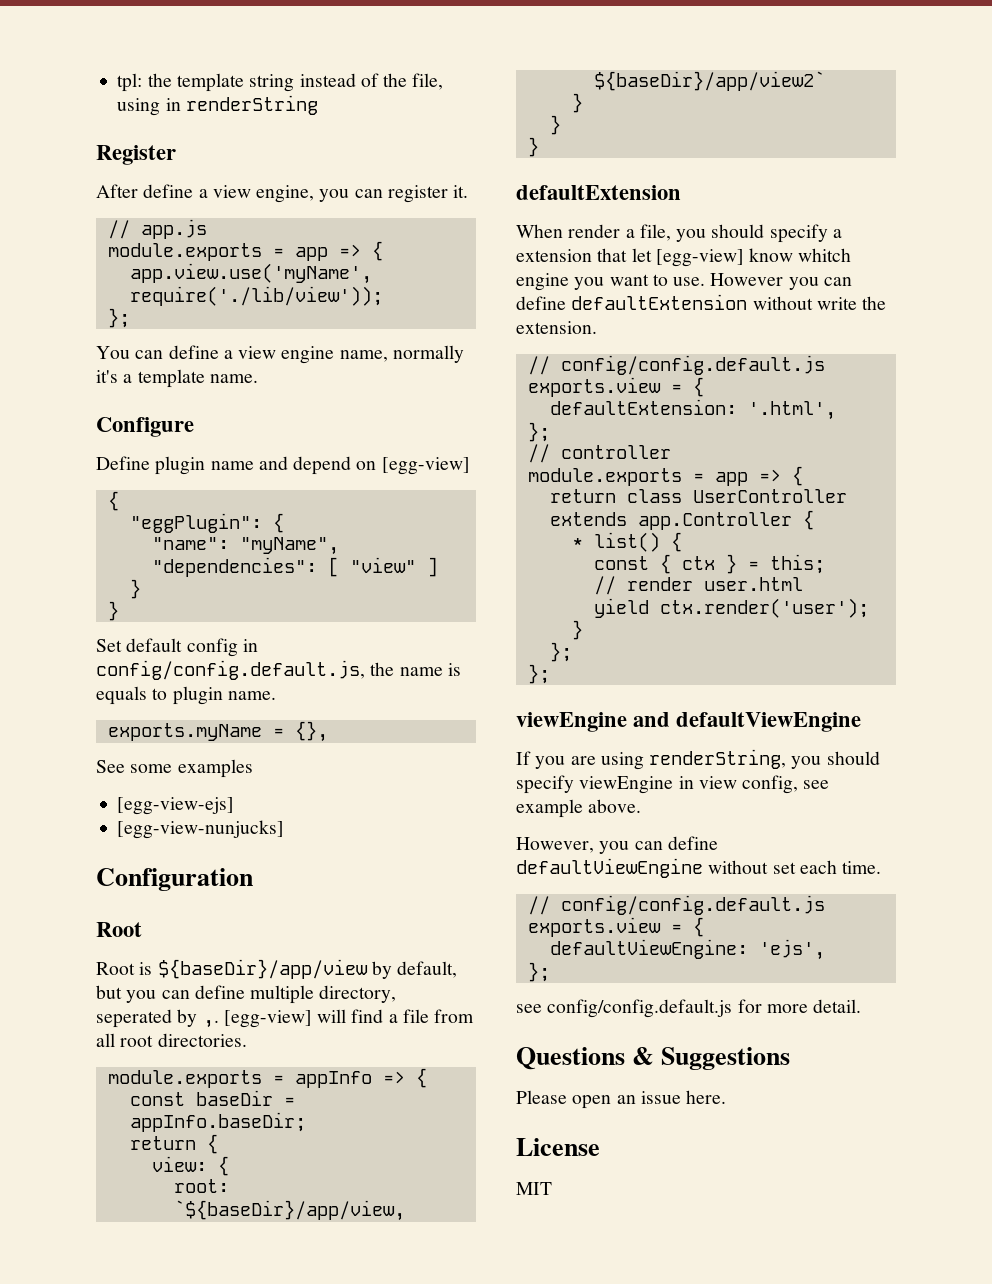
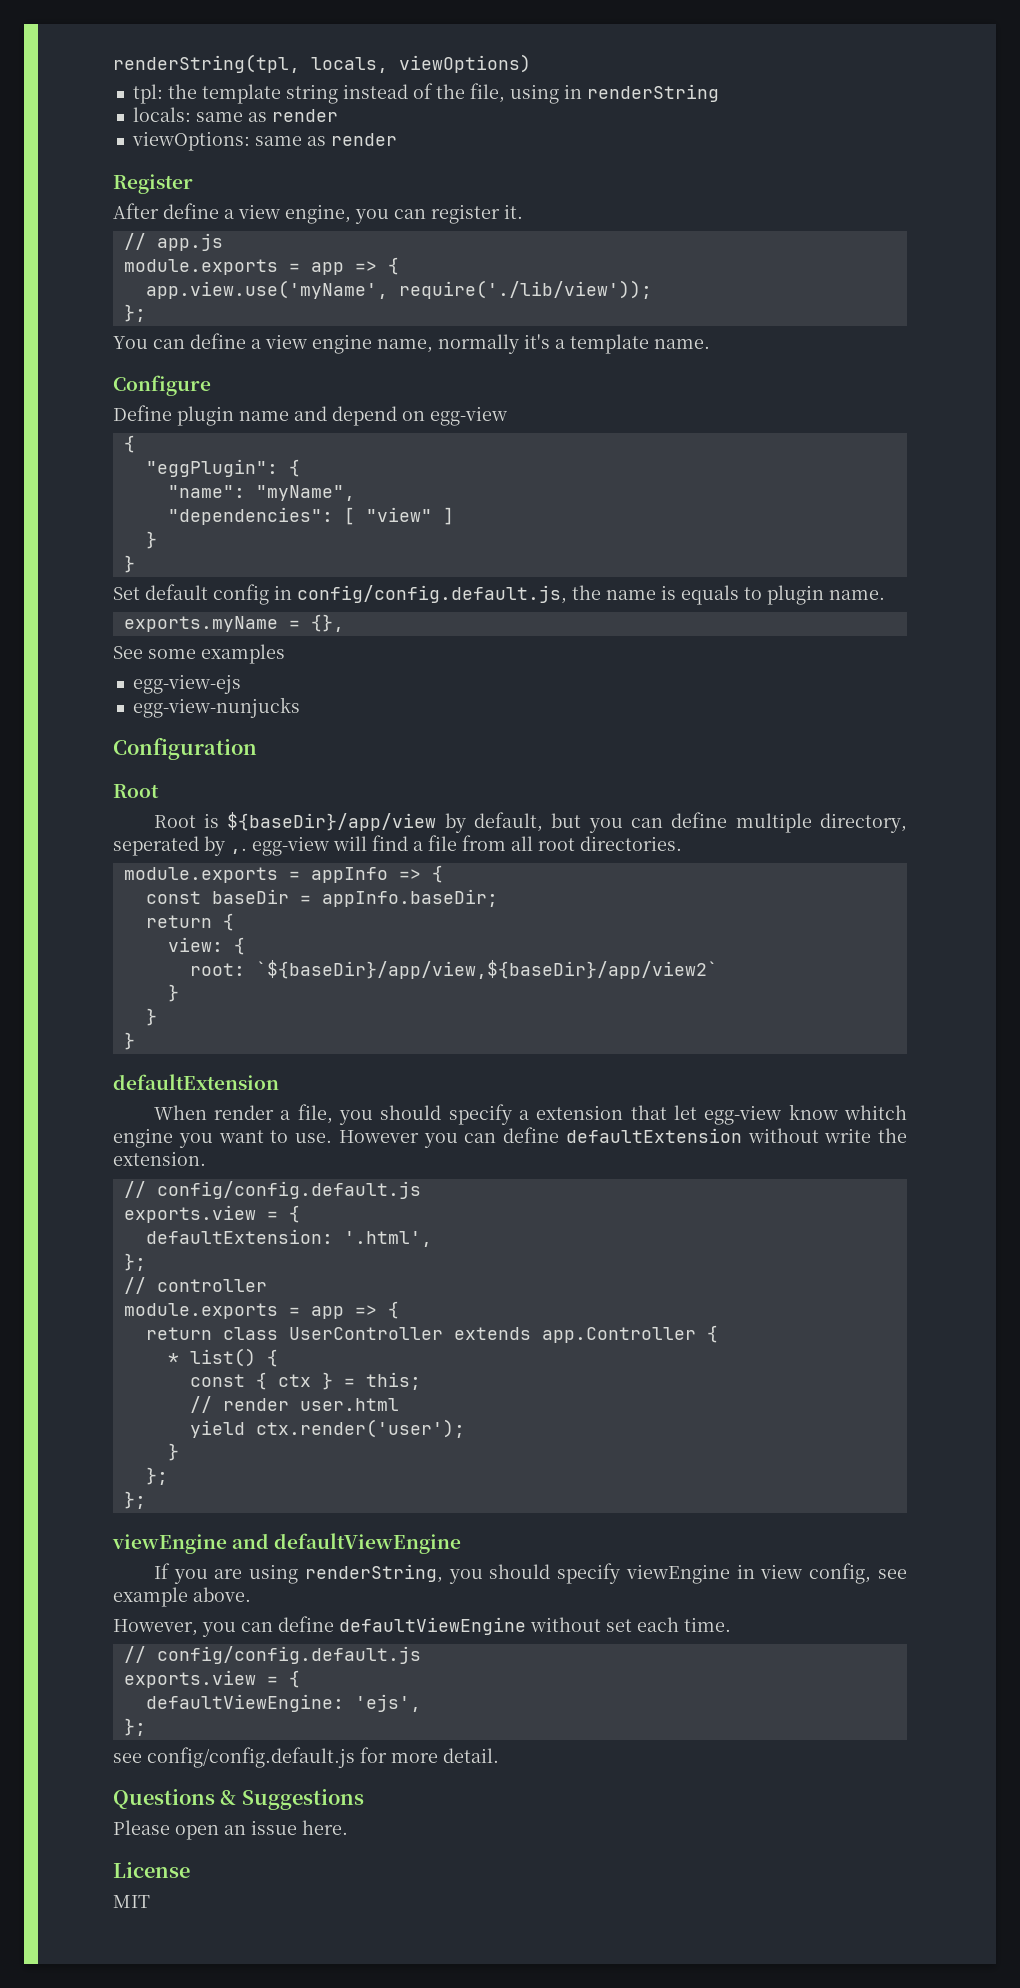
+ renderString(tpl, locals, viewOptions)
+ locals: same as render
+ viewOptions: same as render
- Define plugin name and depend on [egg-view]
+ Define plugin name and depend on egg-view
- [egg-view-ejs]
- [egg-view-nunjucks]
+ egg-view-ejs
+ egg-view-nunjucks
- Root is ${baseDir}/app/view by default, but you can define multiple directory, seperated by ,. [egg-view] will find a file from all root directories.
+ Root is ${baseDir}/app/view by default, but you can define multiple directory, seperated by ,. egg-view will find a file from all root directories.
- When render a file, you should specify a extension that let [egg-view] know whitch engine you want to use.
+ When render a file, you should specify a extension that let egg-view know whitch engine you want to use.

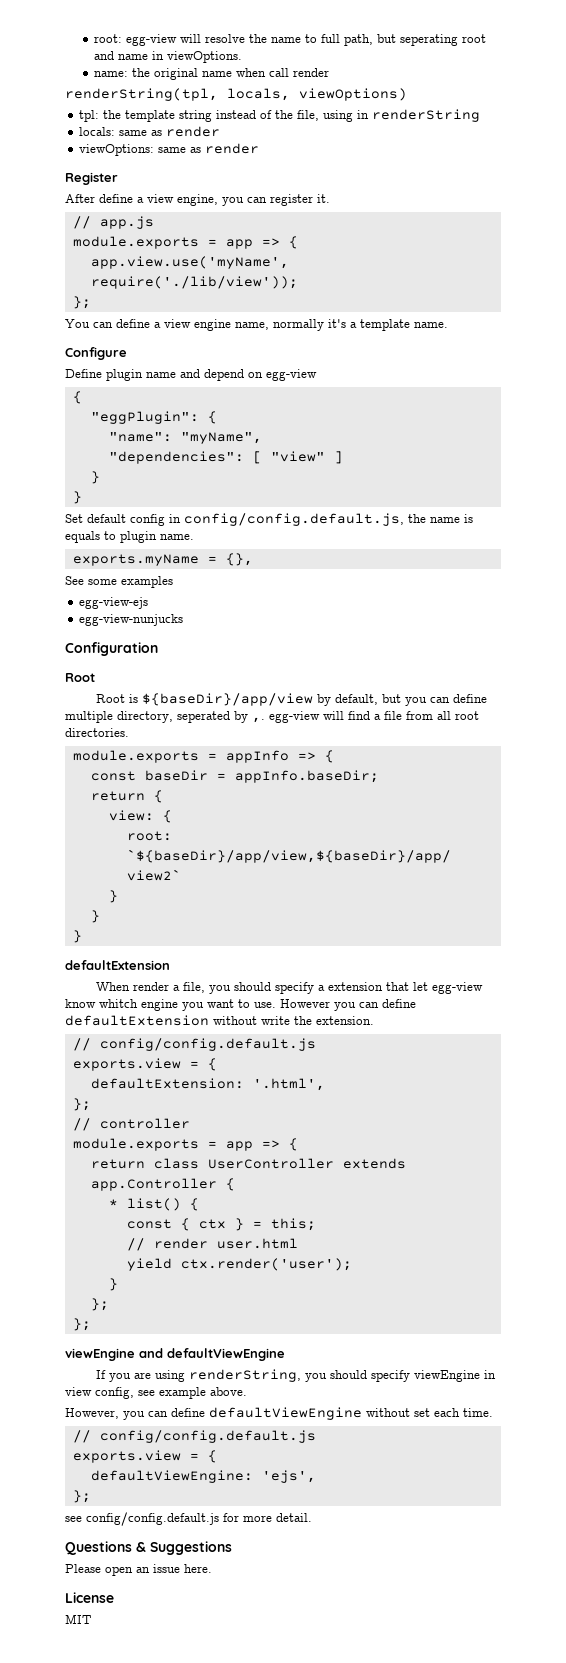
+ root: egg-view will resolve the name to full path, but seperating root and name in viewOptions.
+ name: the original name when call render

